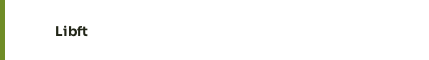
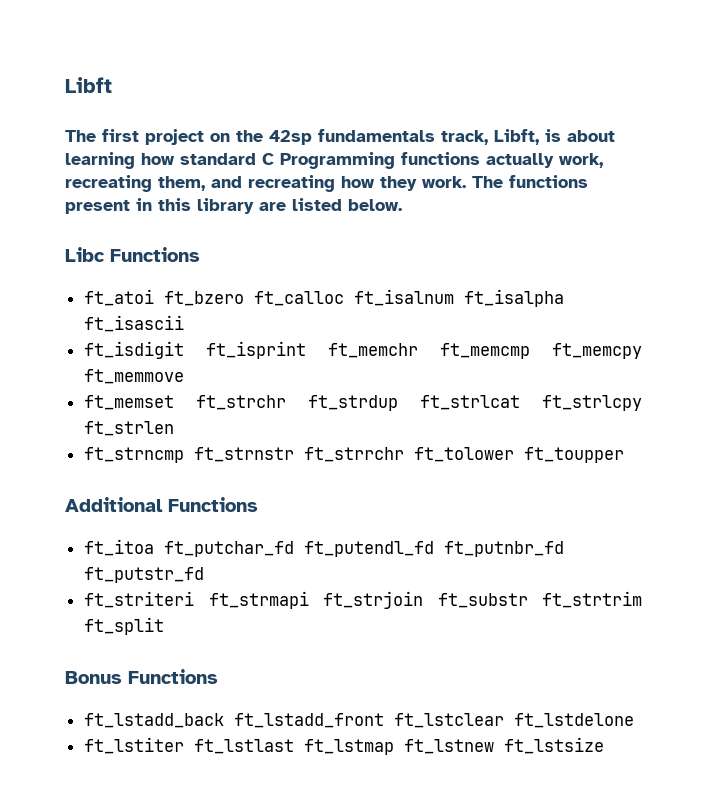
+ The first project on the 42sp fundamentals track, Libft, is about learning how standard C Programming functions actually work, recreating them, and recreating how they work. The functions present in this library are listed below.
+ Libc Functions
+ ft_atoi ft_bzero ft_calloc ft_isalnum ft_isalpha ft_isascii
+ ft_isdigit ft_isprint ft_memchr ft_memcmp ft_memcpy ft_memmove
+ ft_memset ft_strchr ft_strdup ft_strlcat ft_strlcpy ft_strlen
+ ft_strncmp ft_strnstr ft_strrchr ft_tolower ft_toupper
+ Additional Functions
+ ft_itoa ft_putchar_fd ft_putendl_fd ft_putnbr_fd ft_putstr_fd
+ ft_striteri ft_strmapi ft_strjoin ft_substr ft_strtrim ft_split
+ Bonus Functions
+ ft_lstadd_back ft_lstadd_front ft_lstclear ft_lstdelone
+ ft_lstiter ft_lstlast ft_lstmap ft_lstnew ft_lstsize

